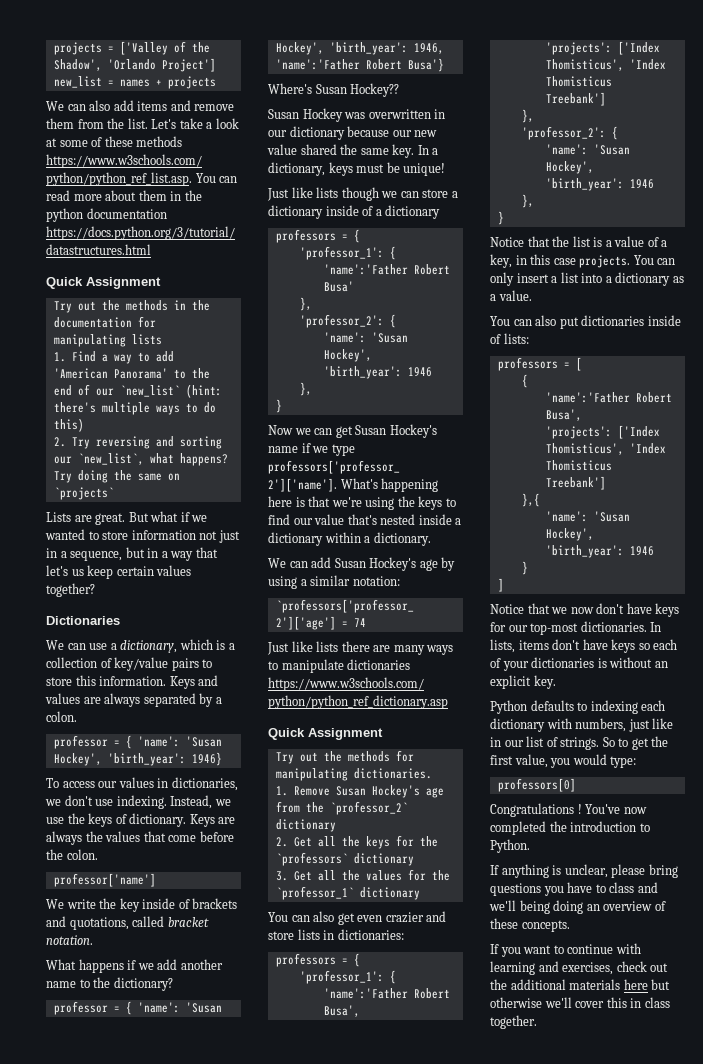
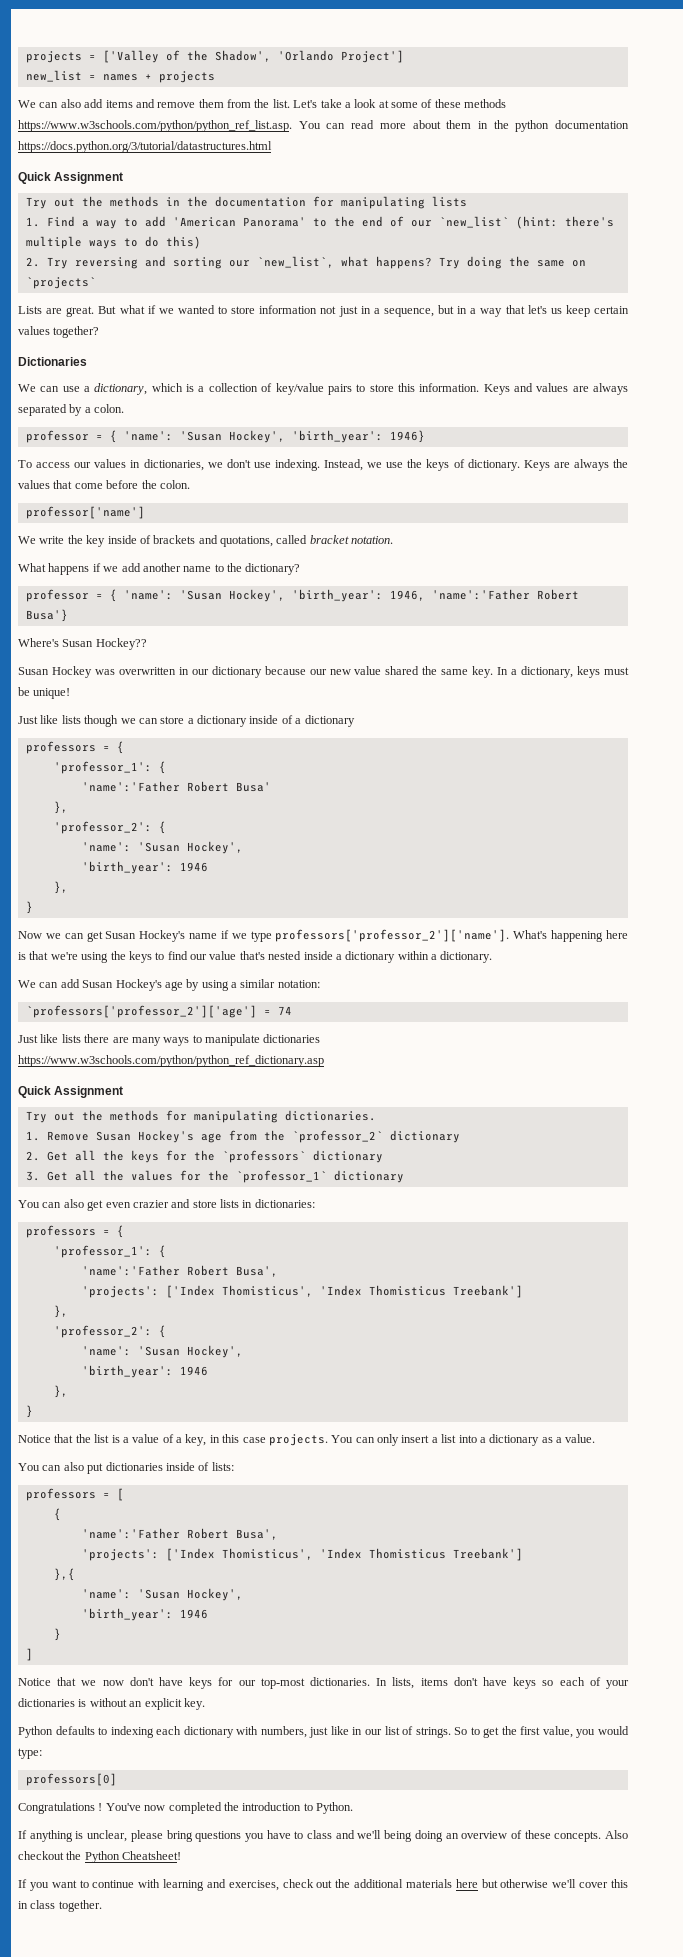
+ Also checkout the Python Cheatsheet!

